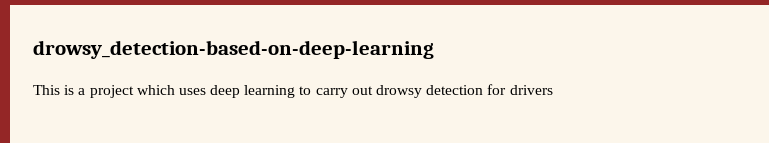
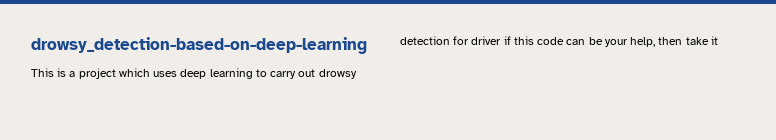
- This is a project which uses deep learning to carry out drowsy detection for drivers
+ This is a project which uses deep learning to carry out drowsy detection for driver if this code can be your help, then take it

